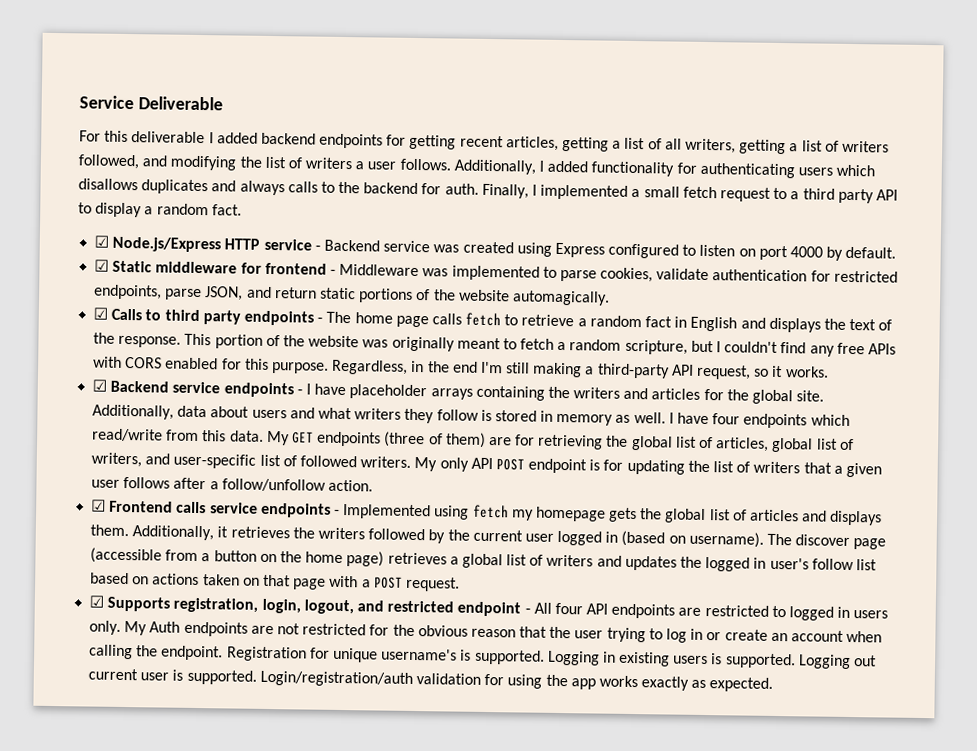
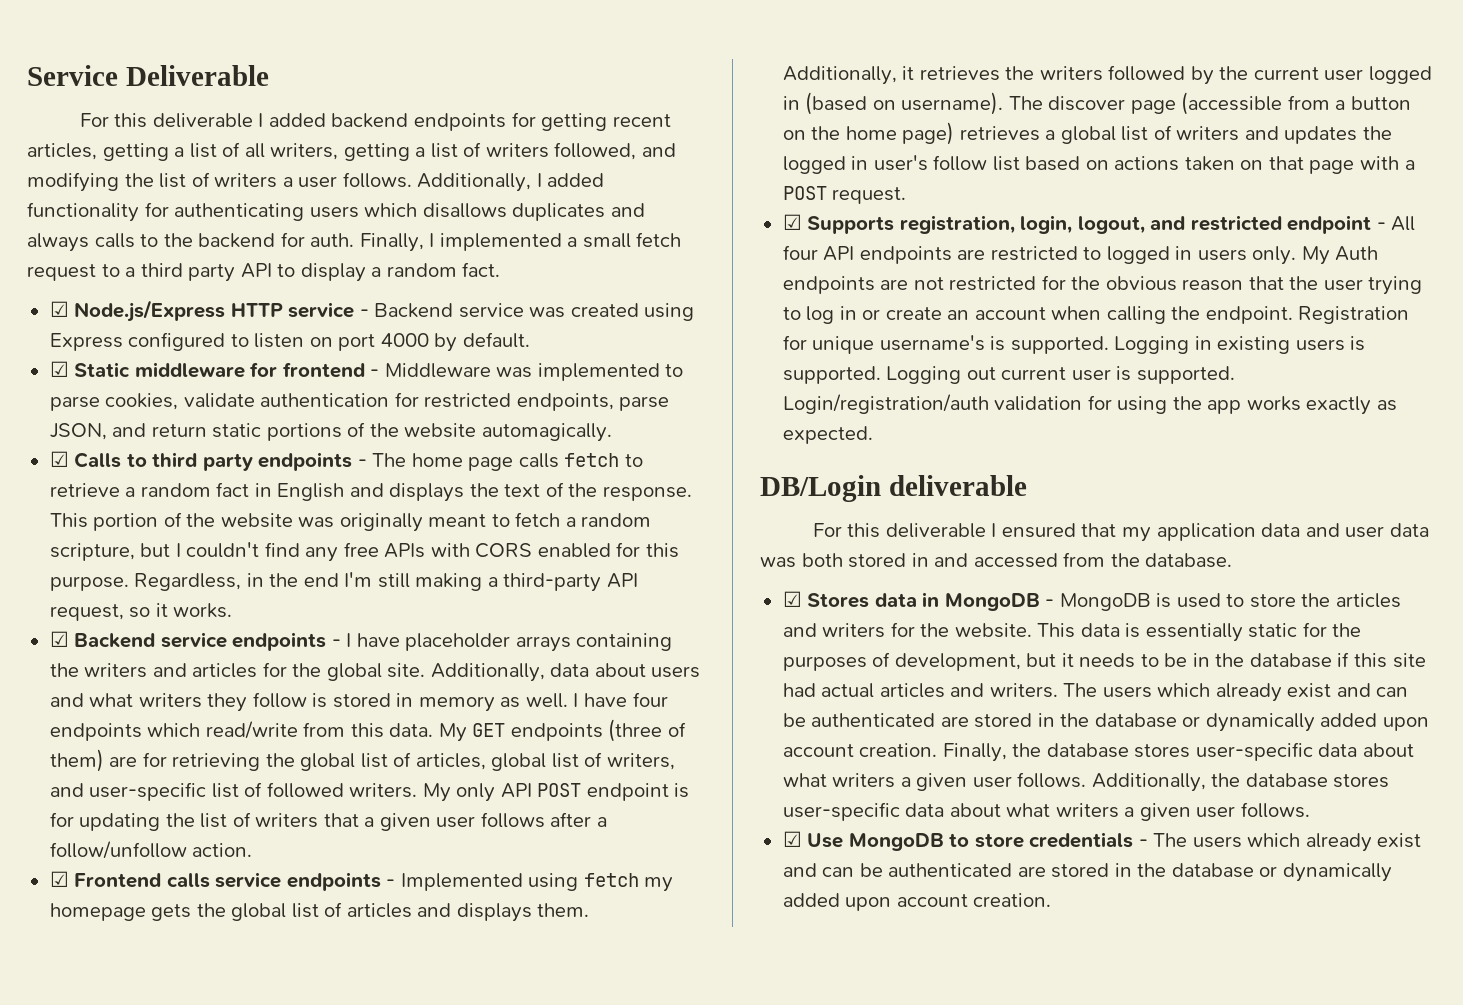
+ DB/Login deliverable
+ For this deliverable I ensured that my application data and user data was both stored in and accessed from the database.
+ ☑ Stores data in MongoDB - MongoDB is used to store the articles and writers for the website. This data is essentially static for the purposes of development, but it needs to be in the database if this site had actual articles and writers. The users which already exist and can be authenticated are stored in the database or dynamically added upon account creation. Finally, the database stores user-specific data about what writers a given user follows. Additionally, the database stores user-specific data about what writers a given user follows.
+ ☑ Use MongoDB to store credentials - The users which already exist and can be authenticated are stored in the database or dynamically added upon account creation.

